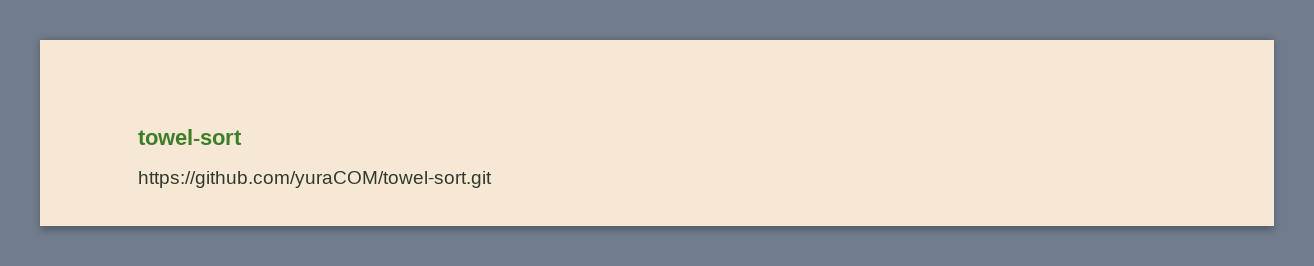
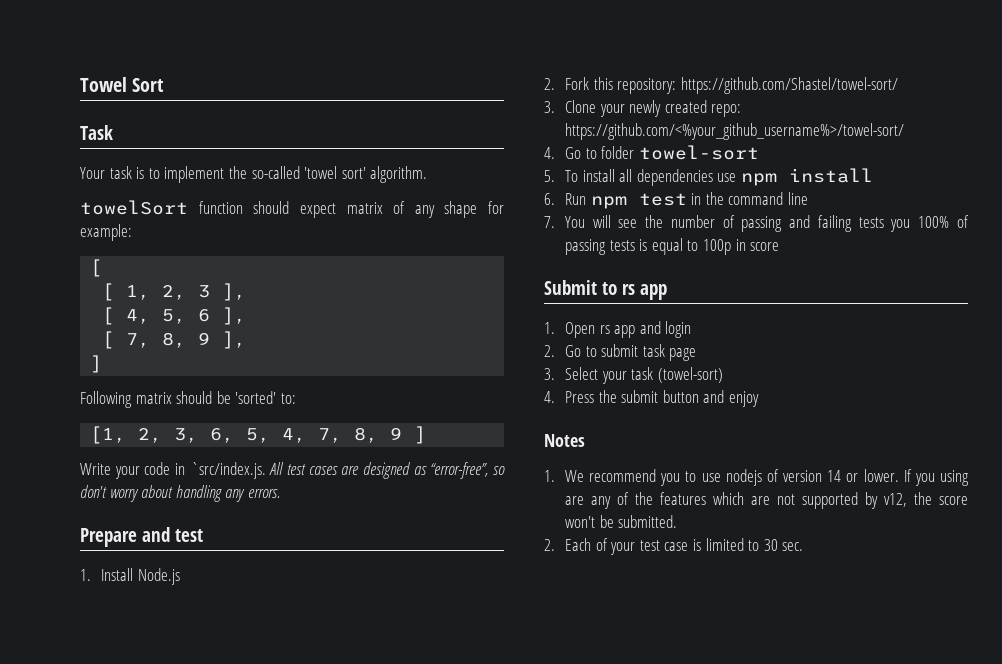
- towel-sort
- https://github.com/yuraCOM/towel-sort.git
+ Towel Sort
+ Task
+ Your task is to implement the so-called 'towel sort' algorithm.
+ towelSort function should expect matrix of any shape for example:
+ [
+ [ 1, 2, 3 ],
+ [ 4, 5, 6 ],
+ [ 7, 8, 9 ],
+ ]
+ Following matrix should be 'sorted' to:
+ [1, 2, 3, 6, 5, 4, 7, 8, 9 ]
+ Write your code in `src/index.js. All test cases are designed as “error-free”, so don't worry about handling any errors.
+ Prepare and test
+ 1. Install Node.js
+ 2. Fork this repository: https://github.com/Shastel/towel-sort/
+ 3. Clone your newly created repo: https://github.com/<%your_github_username%>/towel-sort/
+ 4. Go to folder towel-sort
+ 5. To install all dependencies use npm install
+ 6. Run npm test in the command line
+ 7. You will see the number of passing and failing tests you 100% of passing tests is equal to 100p in score
+ Submit to rs app
+ 1. Open rs app and login
+ 2. Go to submit task page
+ 3. Select your task (towel-sort)
+ 4. Press the submit button and enjoy
+ Notes
+ 1. We recommend you to use nodejs of version 14 or lower. If you using are any of the features which are not supported by v12, the score won't be submitted.
+ 2. Each of your test case is limited to 30 sec.

